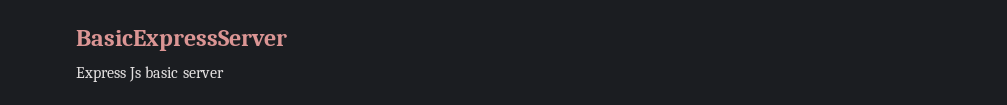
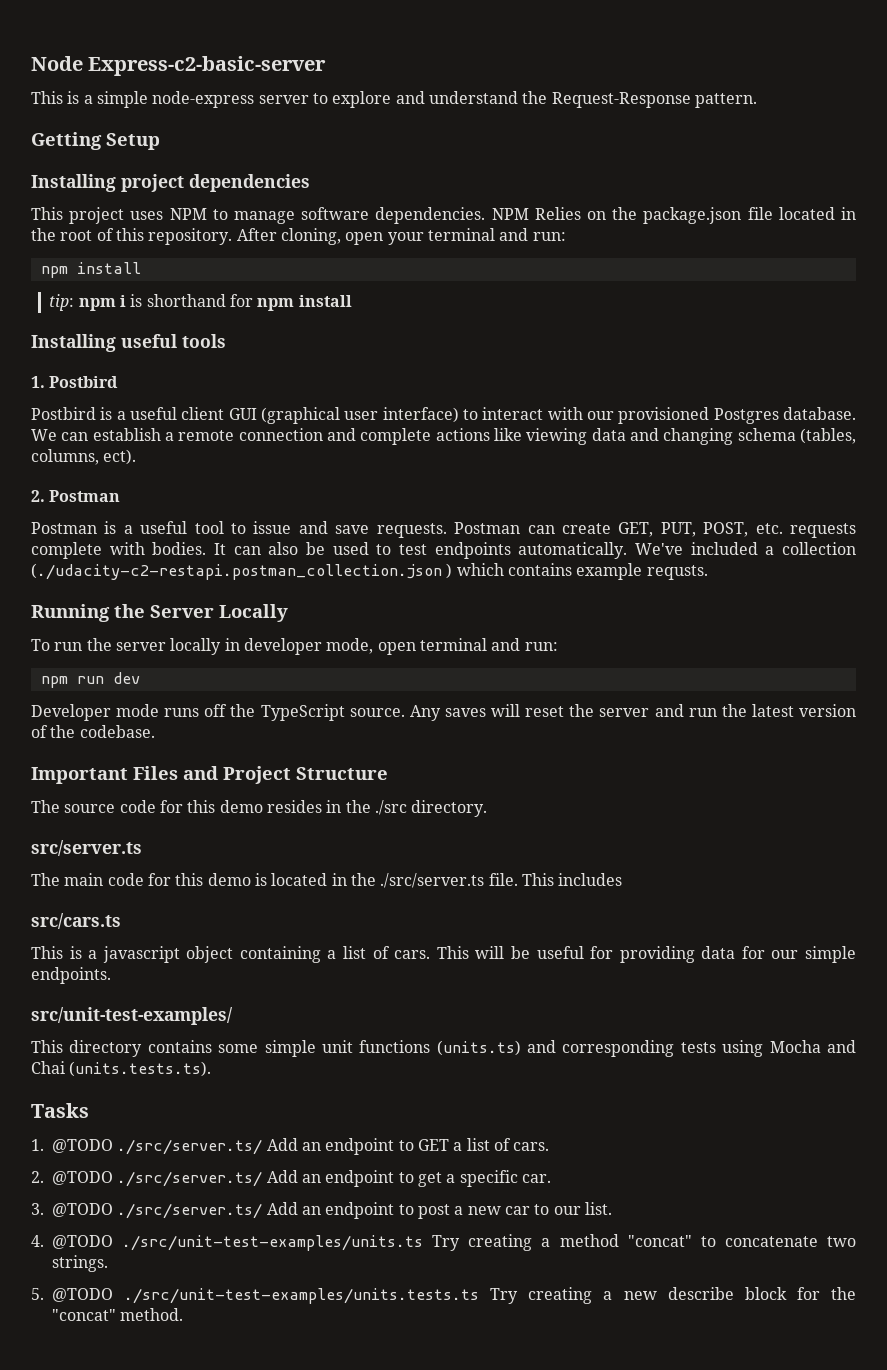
- BasicExpressServer
- Express Js basic server
+ Node Express-c2-basic-server
+ This is a simple node-express server to explore and understand the Request-Response pattern.
+ Getting Setup
+ Installing project dependencies
+ This project uses NPM to manage software dependencies. NPM Relies on the package.json file located in the root of this repository. After cloning, open your terminal and run:
+ npm install
+ tip: npm i is shorthand for npm install
+ Installing useful tools
+ 1. Postbird
+ Postbird is a useful client GUI (graphical user interface) to interact with our provisioned Postgres database. We can establish a remote connection and complete actions like viewing data and changing schema (tables, columns, ect).
+ 2. Postman
+ Postman is a useful tool to issue and save requests. Postman can create GET, PUT, POST, etc. requests complete with bodies. It can also be used to test endpoints automatically. We've included a collection (./udacity-c2-restapi.postman_collection.json ) which contains example requsts.
+ Running the Server Locally
+ To run the server locally in developer mode, open terminal and run:
+ npm run dev
+ Developer mode runs off the TypeScript source. Any saves will reset the server and run the latest version of the codebase.
+ Important Files and Project Structure
+ The source code for this demo resides in the ./src directory.
+ src/server.ts
+ The main code for this demo is located in the ./src/server.ts file. This includes
+ src/cars.ts
+ This is a javascript object containing a list of cars. This will be useful for providing data for our simple endpoints.
+ src/unit-test-examples/
+ This directory contains some simple unit functions (units.ts) and corresponding tests using Mocha and Chai (units.tests.ts).
+ Tasks
+ 1. @TODO ./src/server.ts/ Add an endpoint to GET a list of cars.
+ 2. @TODO ./src/server.ts/ Add an endpoint to get a specific car.
+ 3. @TODO ./src/server.ts/ Add an endpoint to post a new car to our list.
+ 4. @TODO ./src/unit-test-examples/units.ts Try creating a method "concat" to concatenate two strings.
+ 5. @TODO ./src/unit-test-examples/units.tests.ts Try creating a new describe block for the "concat" method.

